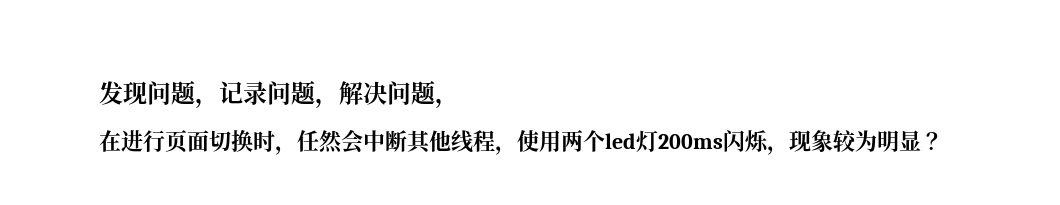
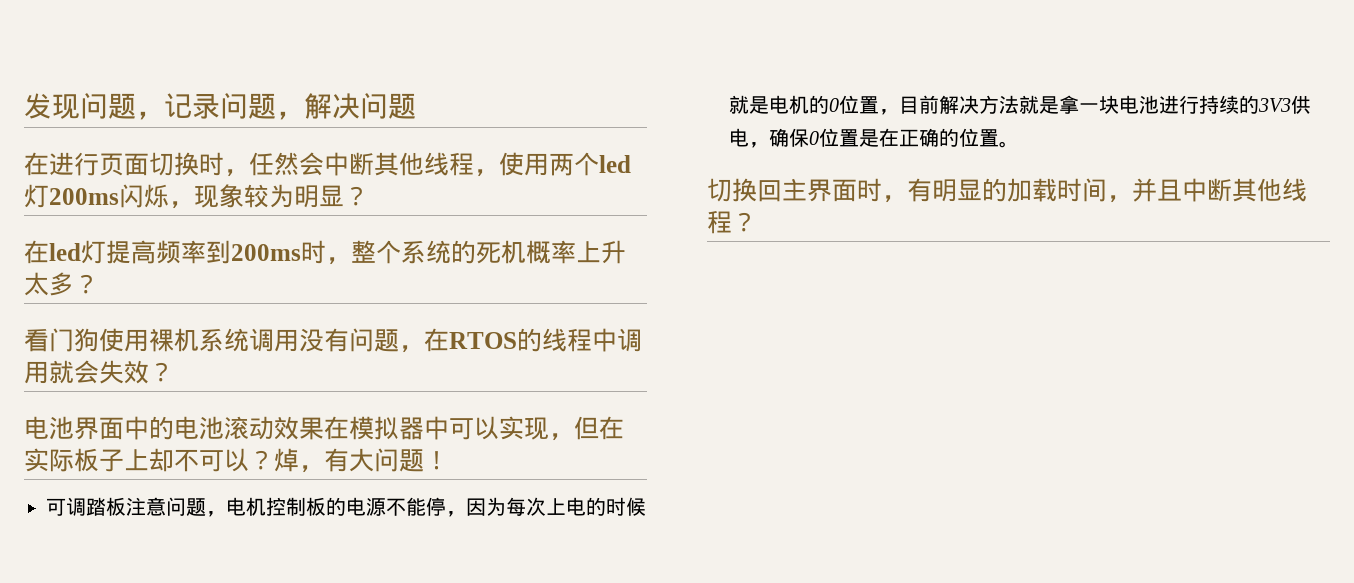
- 发现问题，记录问题，解决问题，
+ 发现问题，记录问题，解决问题
+ 在led灯提高频率到200ms时，整个系统的死机概率上升太多？
+ 看门狗使用裸机系统调用没有问题，在RTOS的线程中调用就会失效？
+ 电池界面中的电池滚动效果在模拟器中可以实现，但在实际板子上却不可以？焯，有大问题！
+ 可调踏板注意问题，电机控制板的电源不能停，因为每次上电的时候就是电机的0位置，目前解决方法就是拿一块电池进行持续的3V3供电，确保0位置是在正确的位置。
+ 切换回主界面时，有明显的加载时间，并且中断其他线程？

